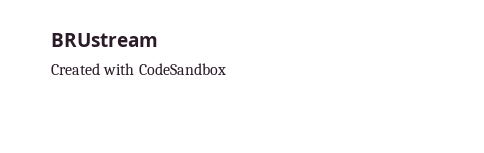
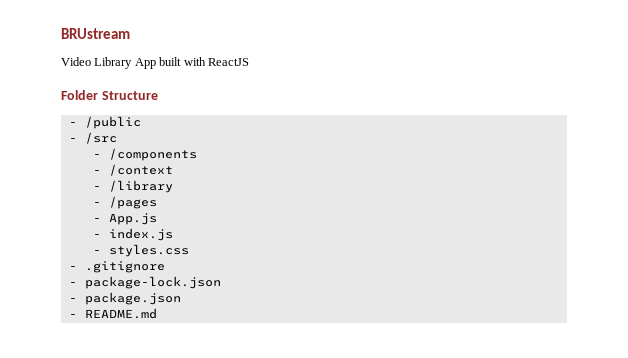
- Created with CodeSandbox
+ Video Library App built with ReactJS
+ Folder Structure
+ - /public
+ - /src
+ - /components
+ - /context
+ - /library
+ - /pages
+ - App.js
+ - index.js
+ - styles.css
+ - .gitignore
+ - package-lock.json
+ - package.json
+ - README.md

